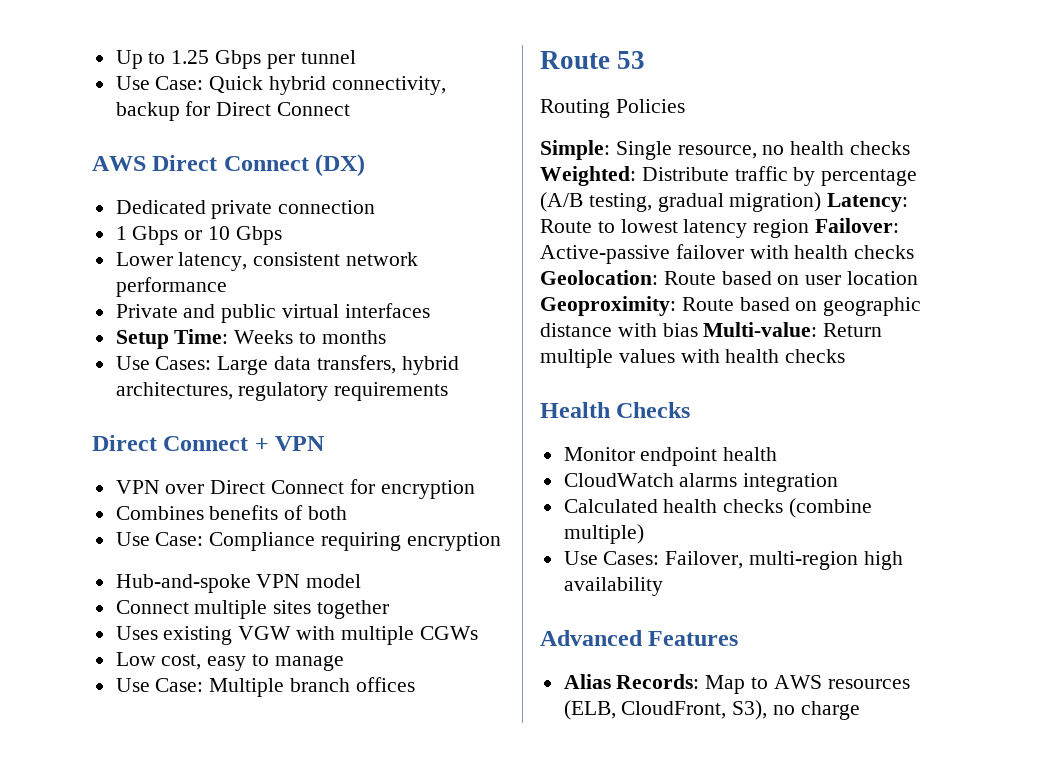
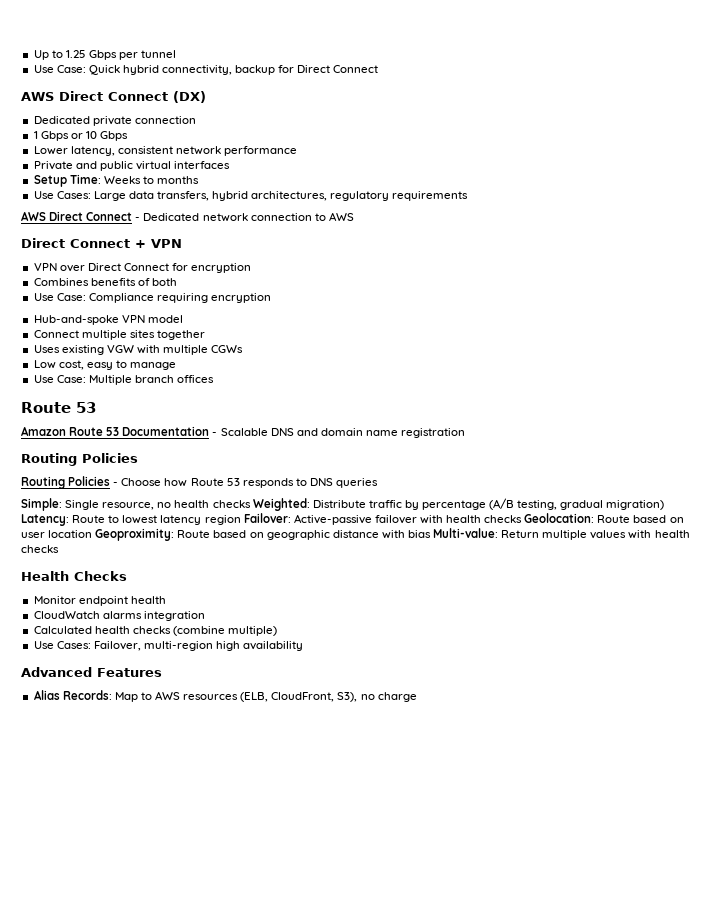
+ AWS Direct Connect - Dedicated network connection to AWS
+ Amazon Route 53 Documentation - Scalable DNS and domain name registration
  Routing Policies
+ Routing Policies - Choose how Route 53 responds to DNS queries

